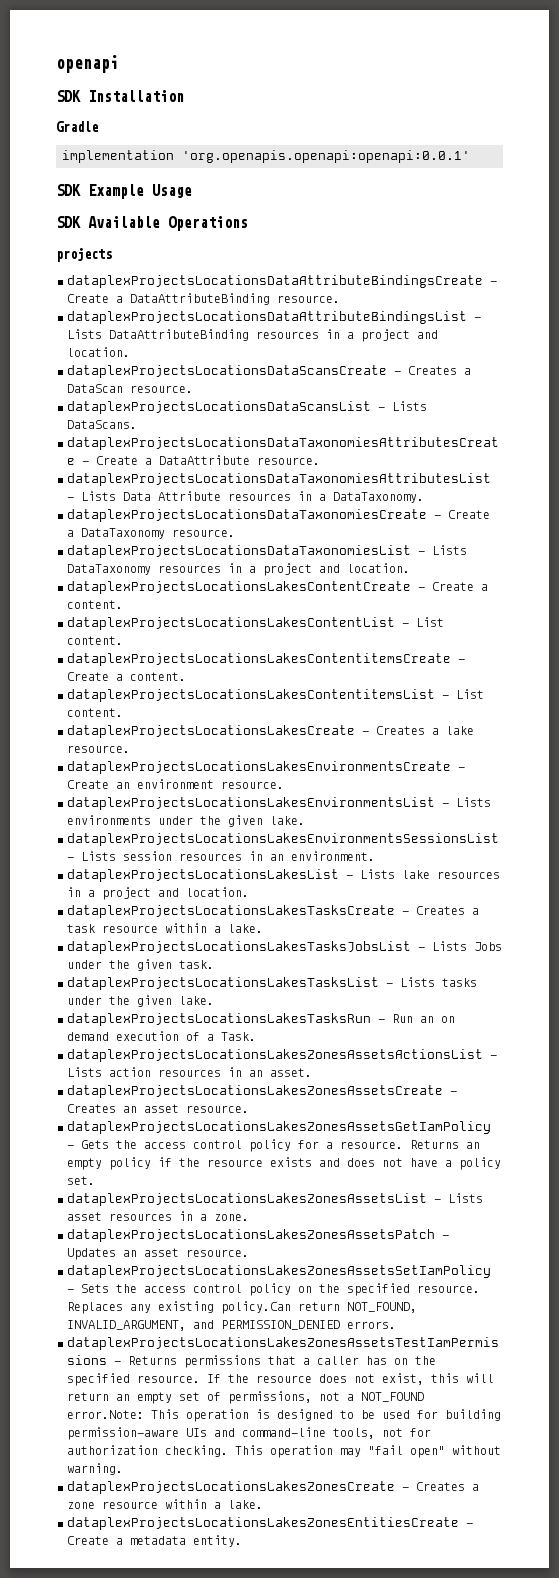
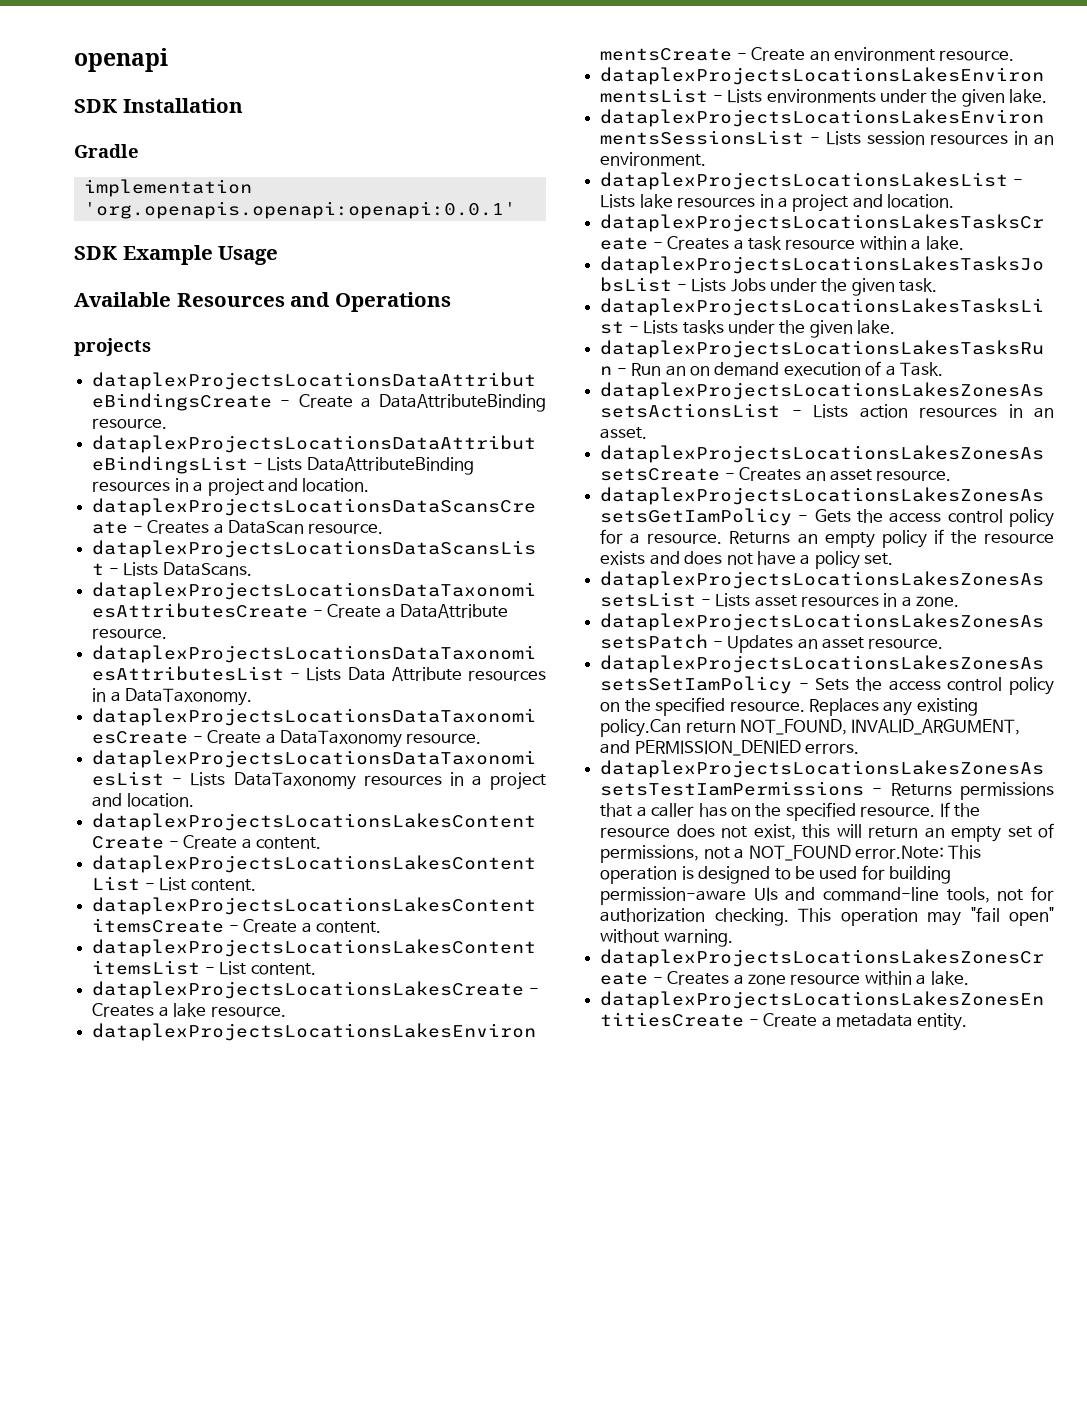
- SDK Available Operations
+ Available Resources and Operations

